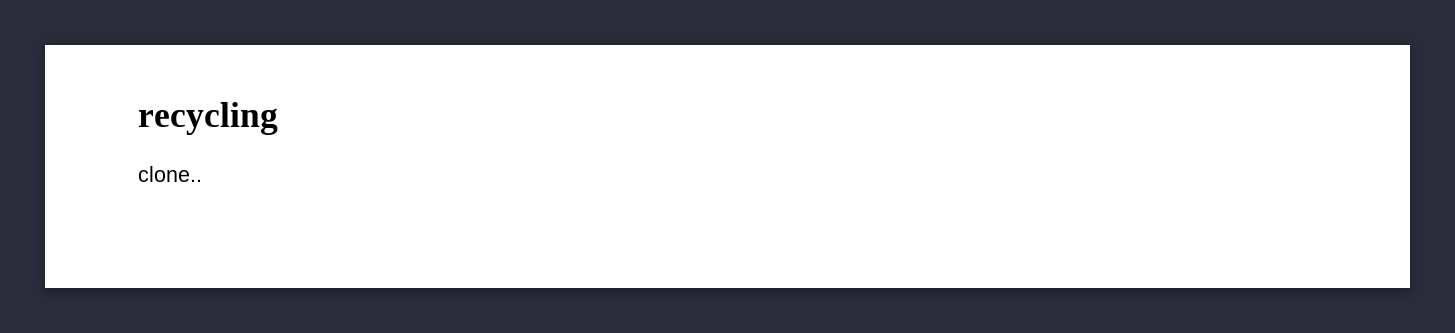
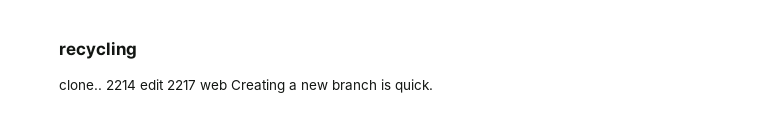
+ 2214 edit 2217 web Creating a new branch is quick.

